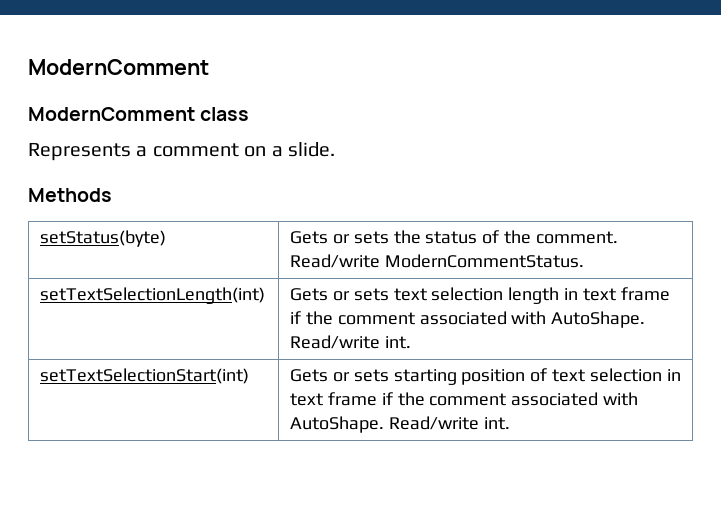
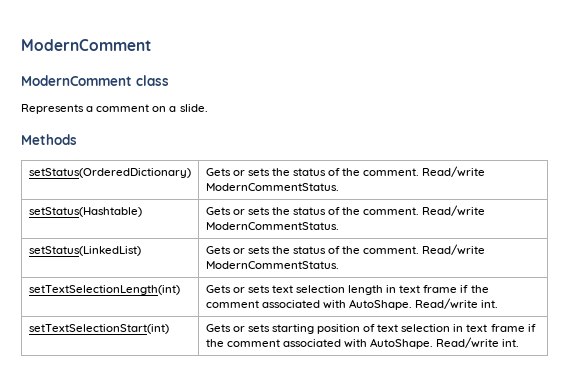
- setStatus(byte) | Gets or sets the status of the comment. Read/write ModernCommentStatus.
+ setStatus(OrderedDictionary) | Gets or sets the status of the comment. Read/write ModernCommentStatus.
+ setStatus(Hashtable) | Gets or sets the status of the comment. Read/write ModernCommentStatus.
+ setStatus(LinkedList) | Gets or sets the status of the comment. Read/write ModernCommentStatus.

